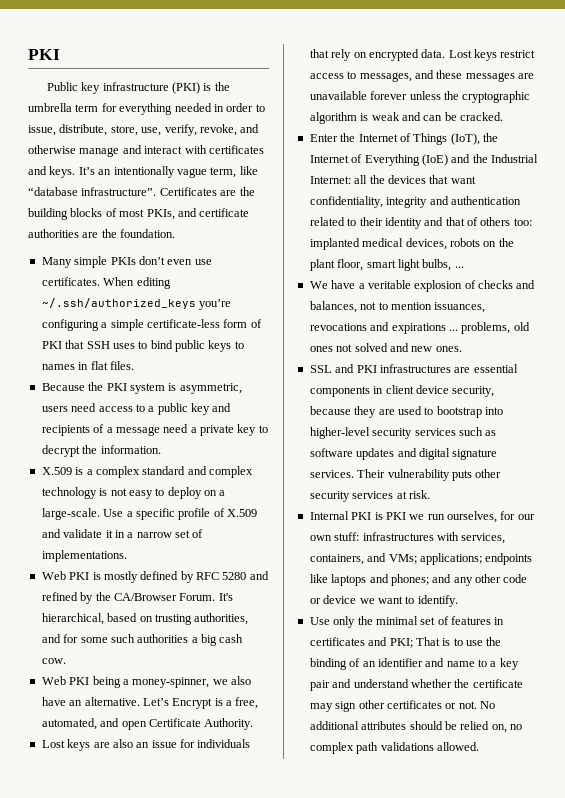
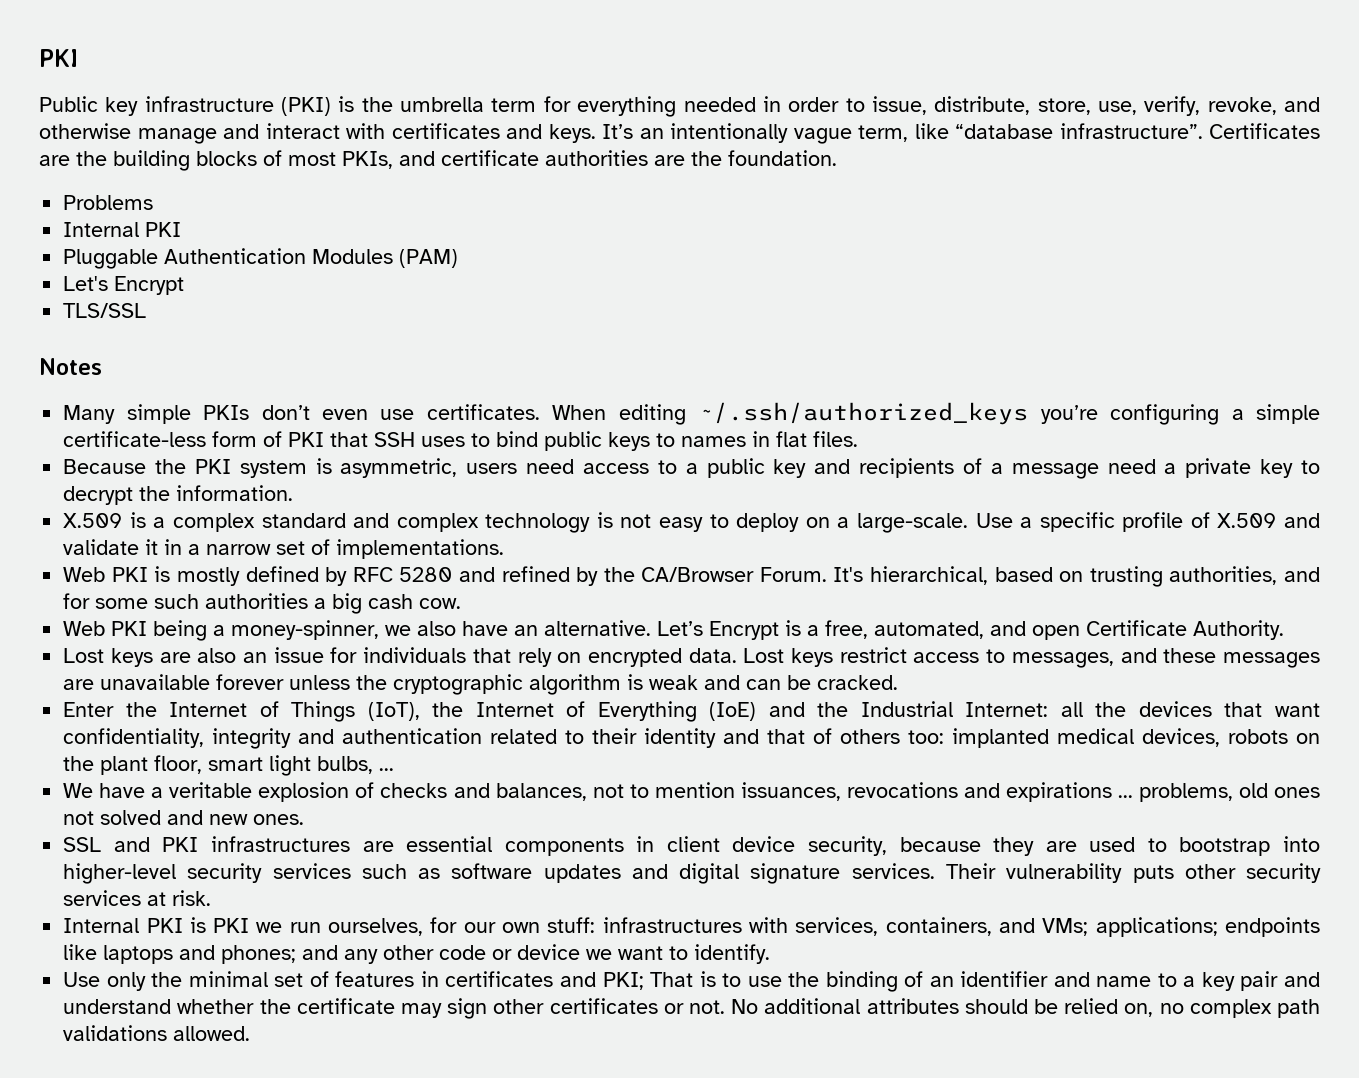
+ Problems
+ Internal PKI
+ Pluggable Authentication Modules (PAM)
+ Let's Encrypt
+ TLS/SSL
+ Notes

